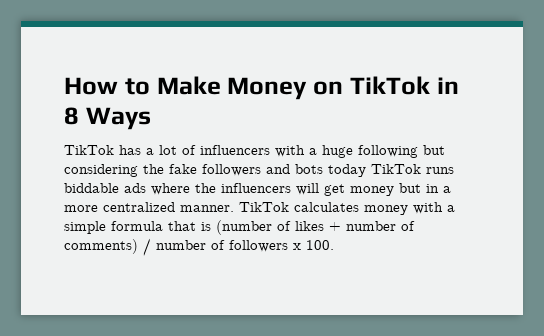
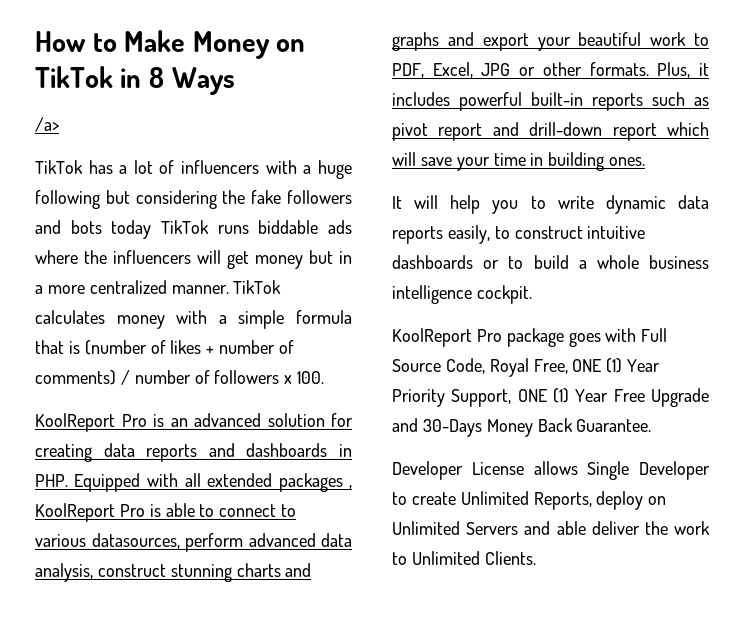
+ /a>
+ KoolReport Pro is an advanced solution for creating data reports and dashboards in PHP. Equipped with all extended packages , KoolReport Pro is able to connect to various datasources, perform advanced data analysis, construct stunning charts and graphs and export your beautiful work to PDF, Excel, JPG or other formats. Plus, it includes powerful built-in reports such as pivot report and drill-down report which will save your time in building ones.
+ It will help you to write dynamic data reports easily, to construct intuitive dashboards or to build a whole business intelligence cockpit.
+ KoolReport Pro package goes with Full Source Code, Royal Free, ONE (1) Year Priority Support, ONE (1) Year Free Upgrade and 30-Days Money Back Guarantee.
+ Developer License allows Single Developer to create Unlimited Reports, deploy on Unlimited Servers and able deliver the work to Unlimited Clients.

